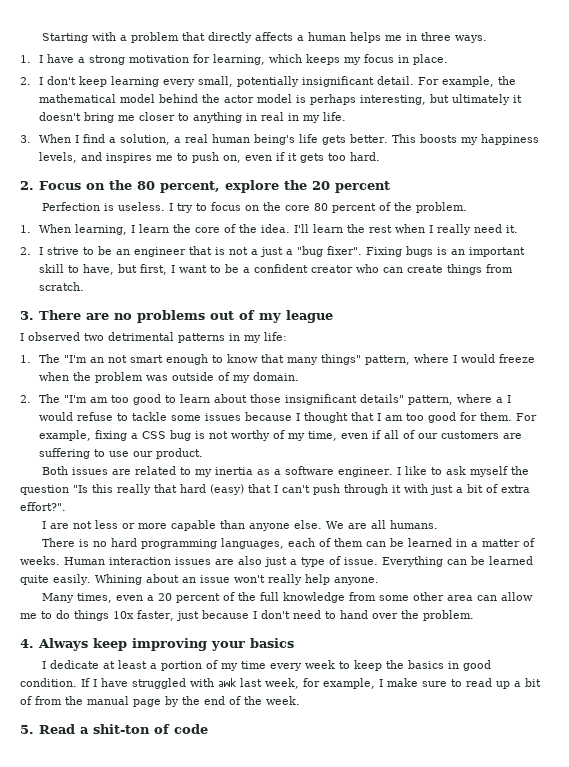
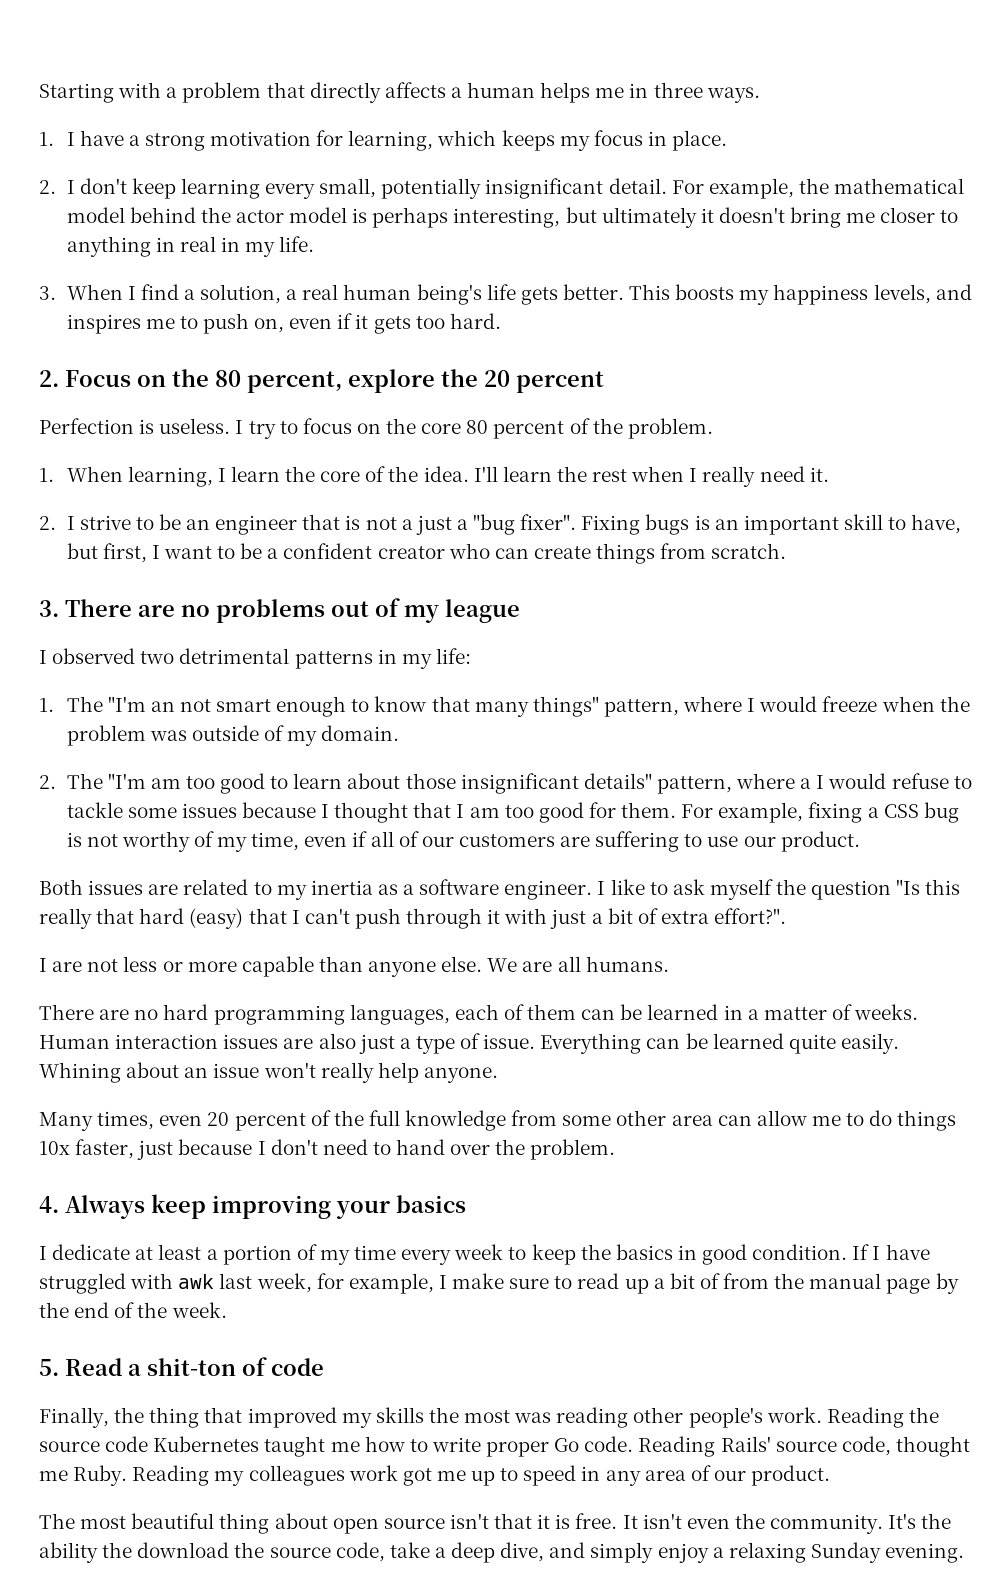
- There is no hard programming languages, each of them can be learned in a matter of weeks.
+ There are no hard programming languages, each of them can be learned in a matter of weeks.
- Many times, even a 20 percent of the full knowledge from some other area can allow me to do things 10x faster, just because I don't need to hand over the problem.
+ Many times, even 20 percent of the full knowledge from some other area can allow me to do things 10x faster, just because I don't need to hand over the problem.
+ Finally, the thing that improved my skills the most was reading other people's work. Reading the source code Kubernetes taught me how to write proper Go code. Reading Rails' source code, thought me Ruby. Reading my colleagues work got me up to speed in any area of our product.
+ The most beautiful thing about open source isn't that it is free. It isn't even the community. It's the ability the download the source code, take a deep dive, and simply enjoy a relaxing Sunday evening.

